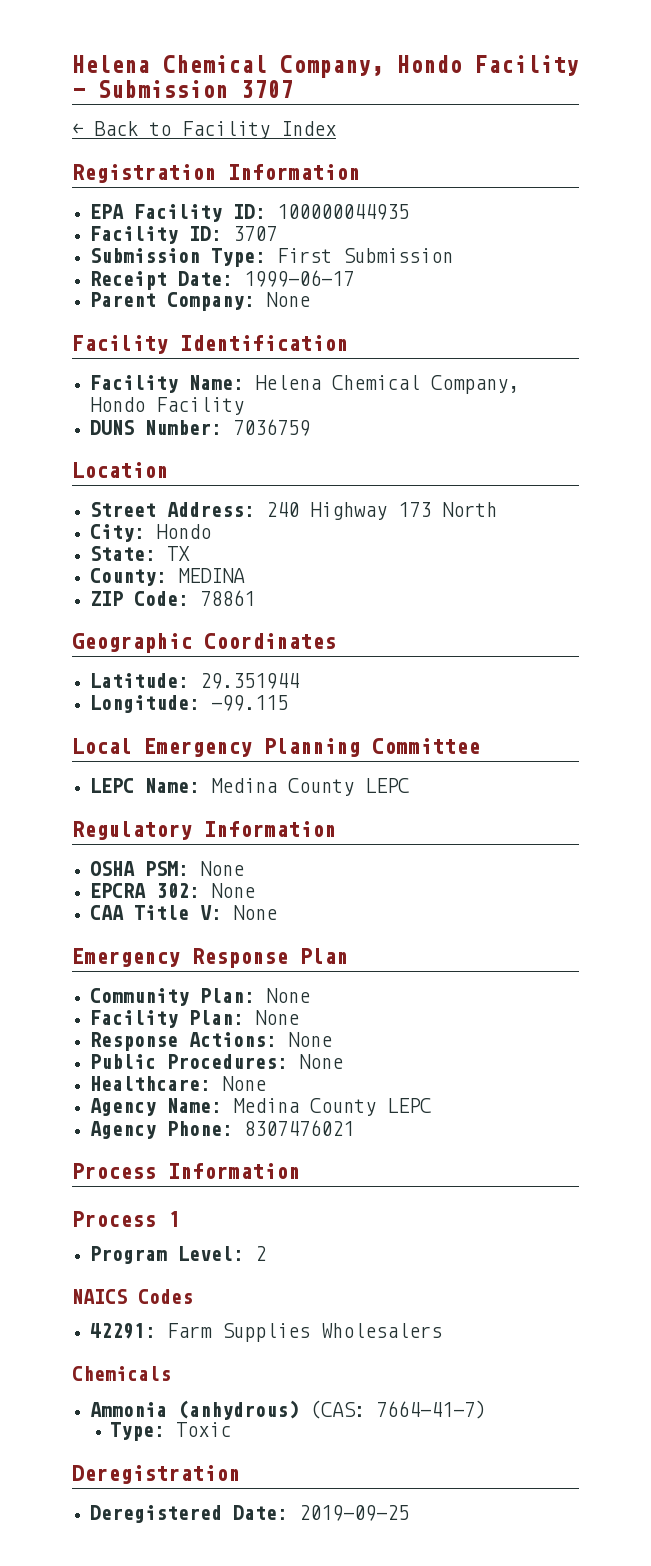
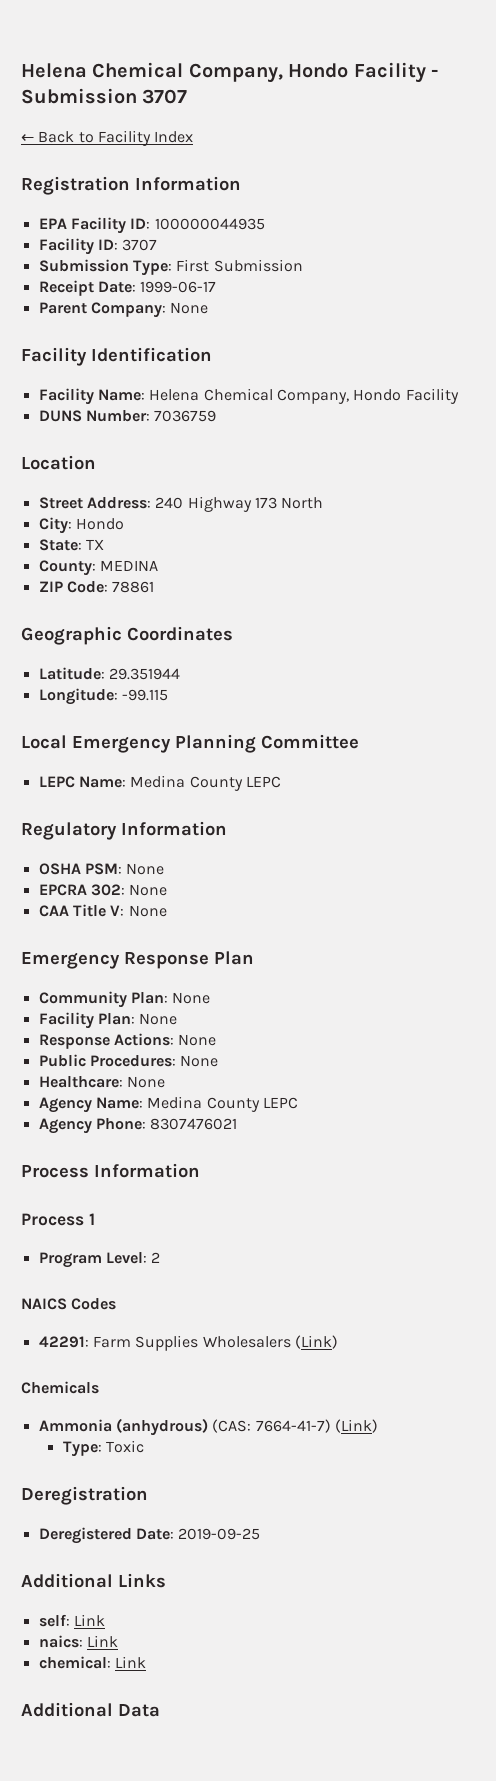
- 42291: Farm Supplies Wholesalers
+ 42291: Farm Supplies Wholesalers (Link)
- Ammonia (anhydrous) (CAS: 7664-41-7)
+ Ammonia (anhydrous) (CAS: 7664-41-7) (Link)
+ Additional Links
+ self: Link
+ naics: Link
+ chemical: Link
+ Additional Data

